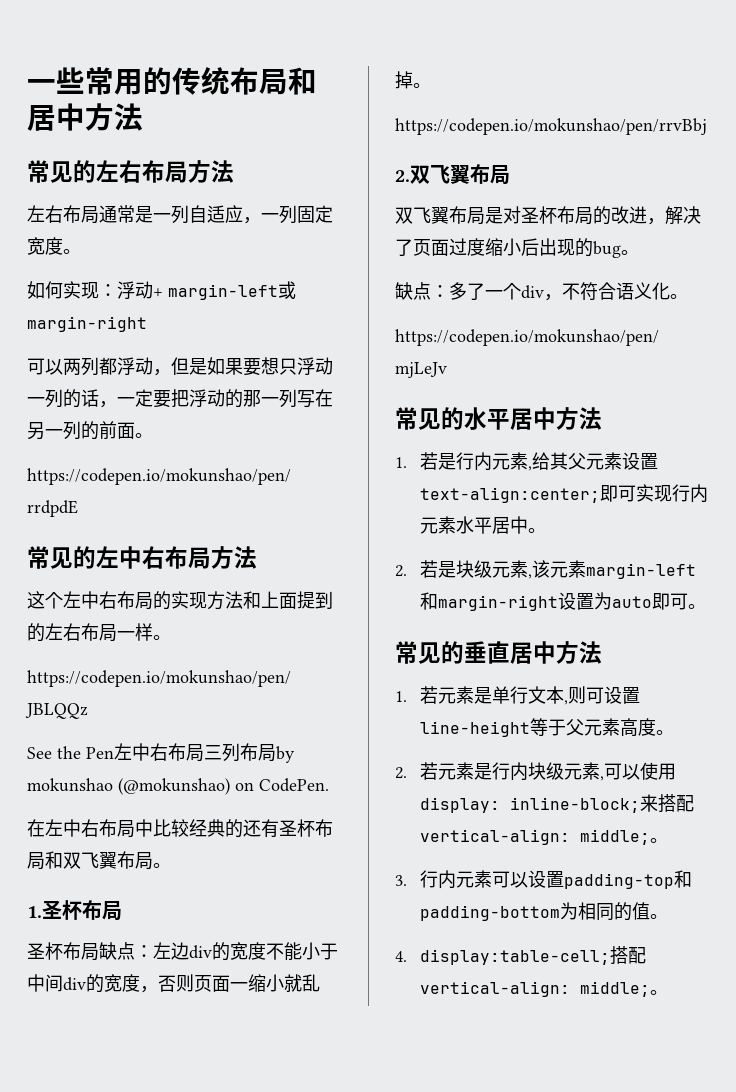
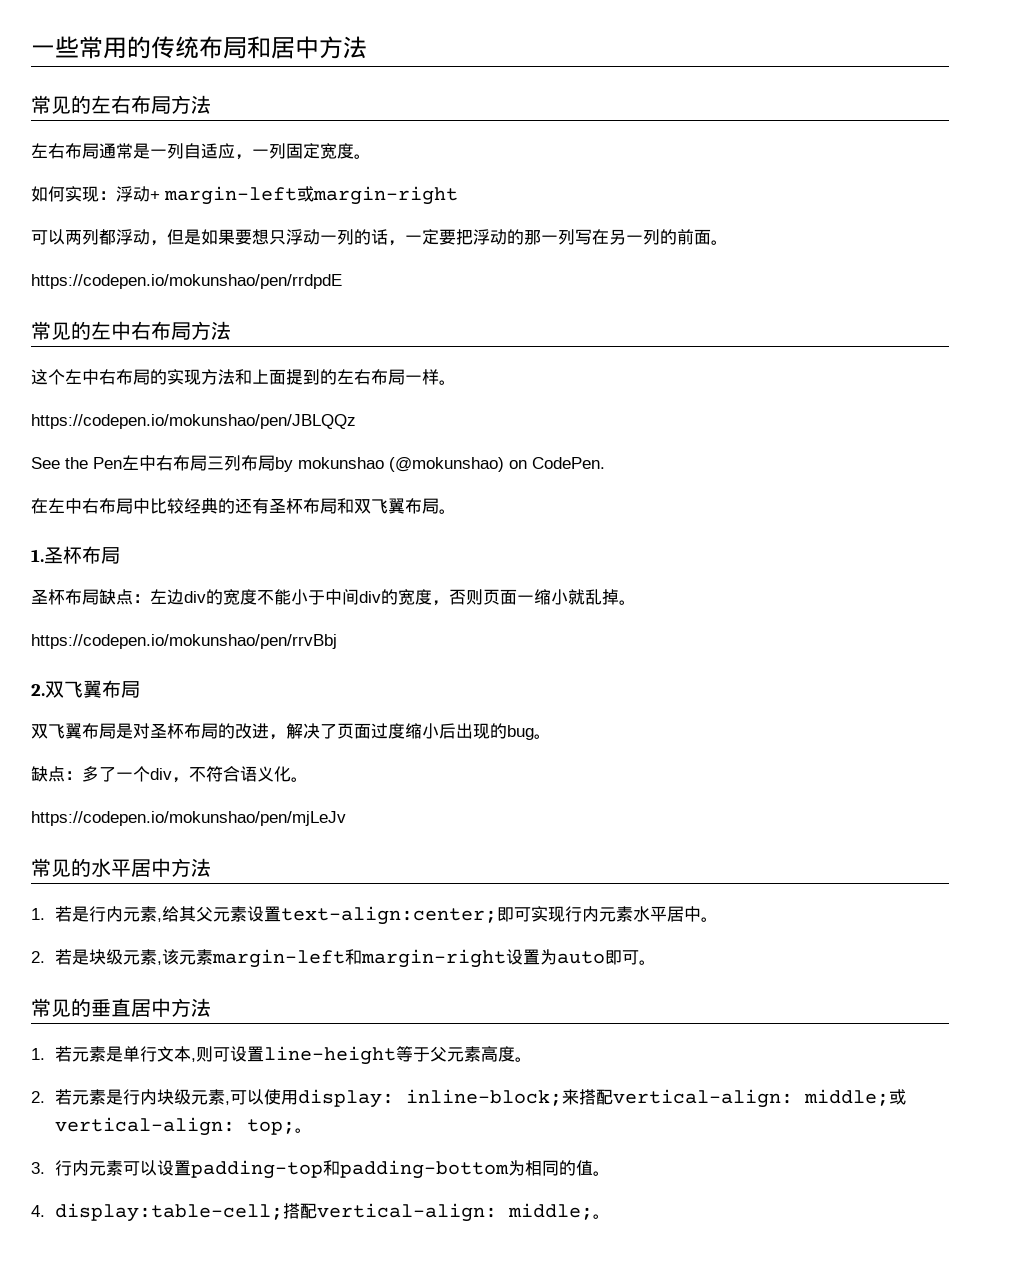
- 2.若元素是行内块级元素,可以使用display: inline-block;来搭配vertical-align: middle;。
+ 2.若元素是行内块级元素,可以使用display: inline-block;来搭配vertical-align: middle;或vertical-align: top;。

